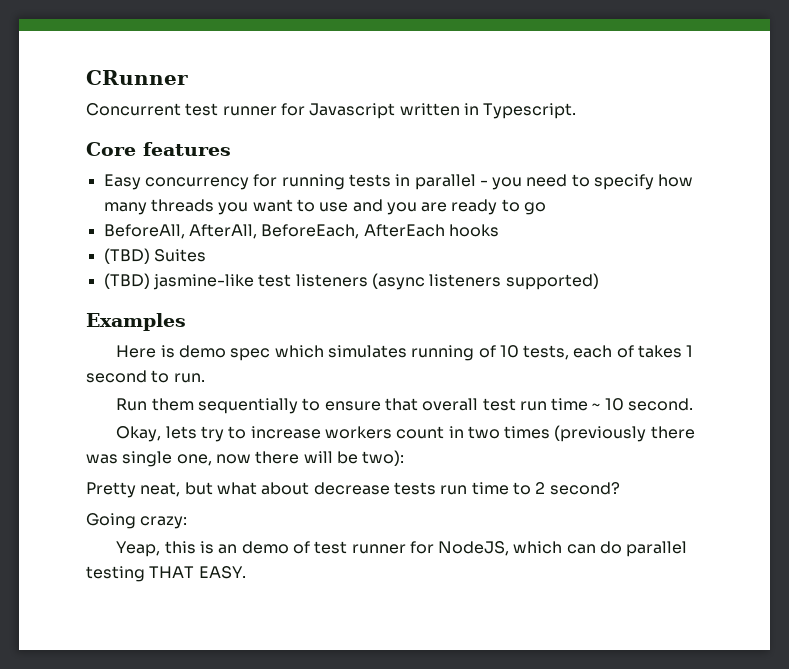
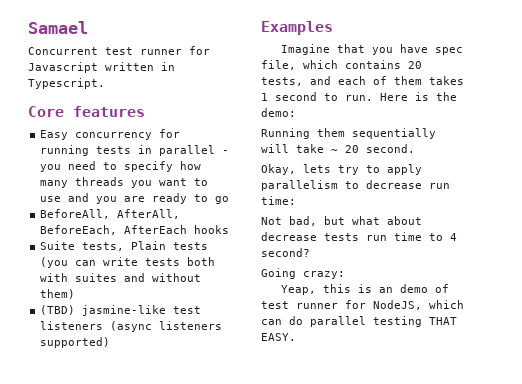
- CRunner
+ Samael
- (TBD) Suites
+ Suite tests, Plain tests (you can write tests both with suites and without them)
- Here is demo spec which simulates running of 10 tests, each of takes 1 second to run.
- Run them sequentially to ensure that overall test run time ~ 10 second.
+ Imagine that you have spec file, which contains 20 tests, and each of them takes 1 second to run. Here is the demo:
+ Running them sequentially will take ~ 20 second.
- Okay, lets try to increase workers count in two times (previously there was single one, now there will be two):
- Pretty neat, but what about decrease tests run time to 2 second?
+ Okay, lets try to apply parallelism to decrease run time:
+ Not bad, but what about decrease tests run time to 4 second?

